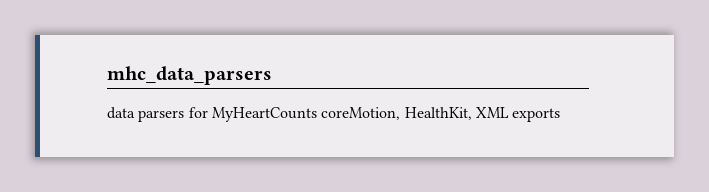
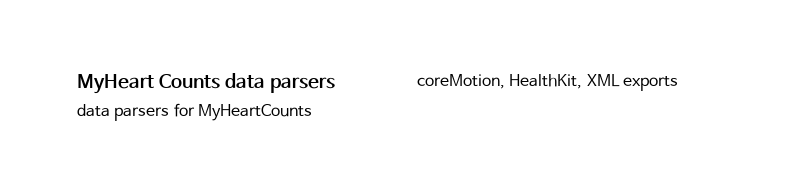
- mhc_data_parsers
+ MyHeart Counts data parsers

